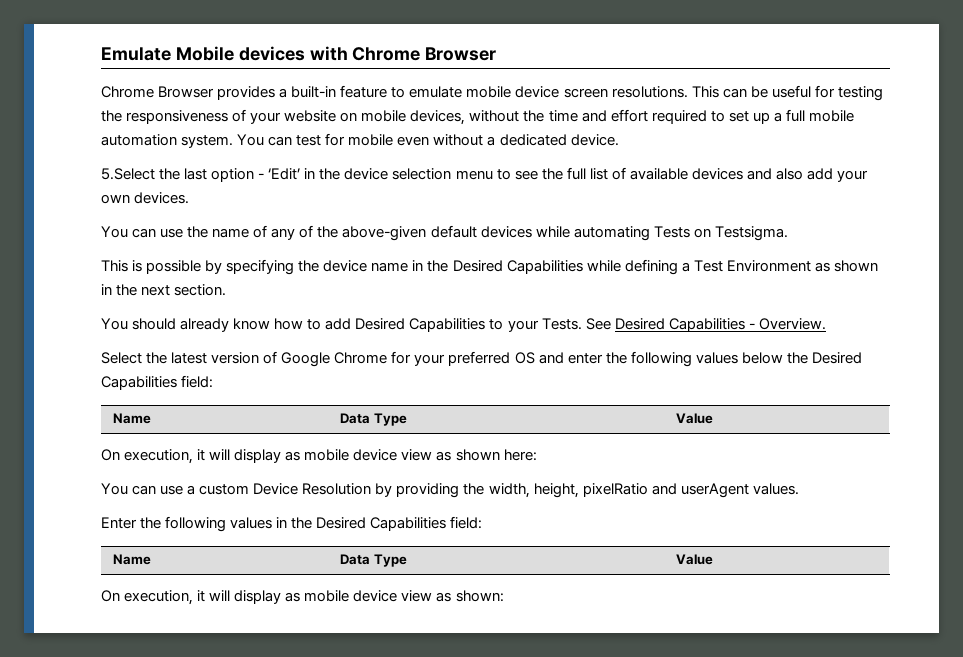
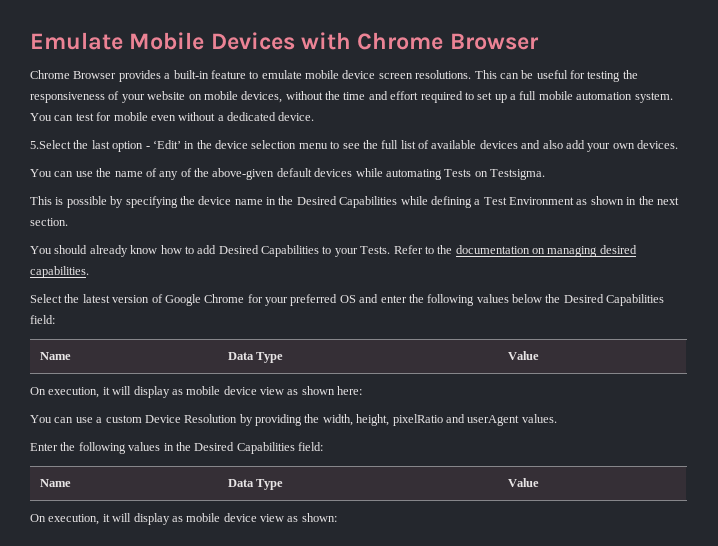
- Emulate Mobile devices with Chrome Browser
+ Emulate Mobile Devices with Chrome Browser
- See Desired Capabilities - Overview.
+ Refer to the documentation on managing desired capabilities.

